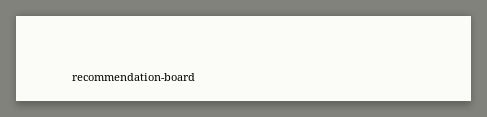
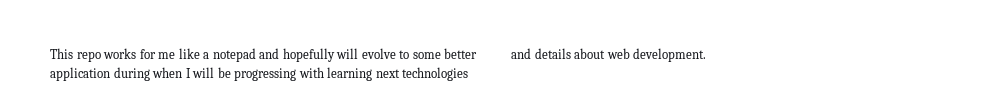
- recommendation-board
+ This repo works for me like a notepad and hopefully will evolve to some better application during when I will be progressing with learning next technologies and details about web development.

